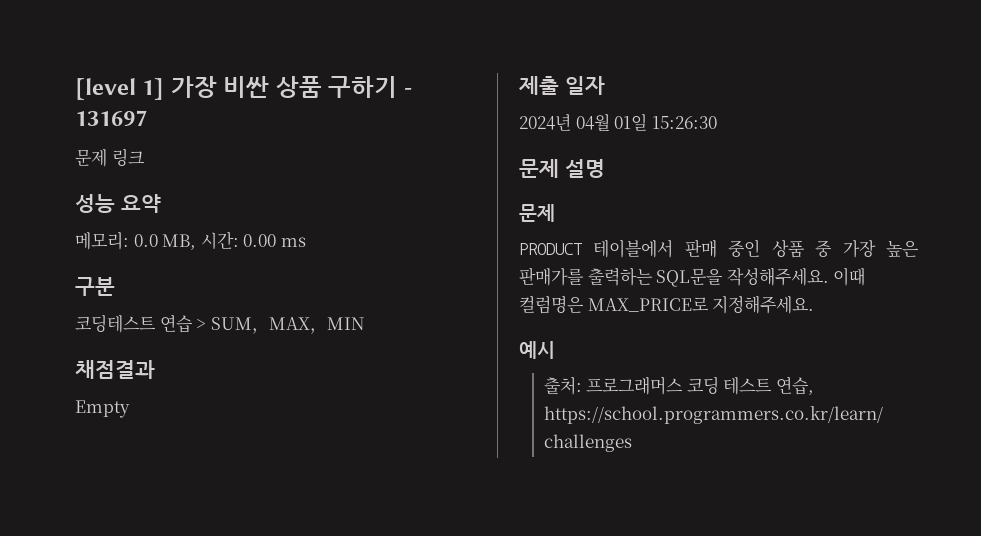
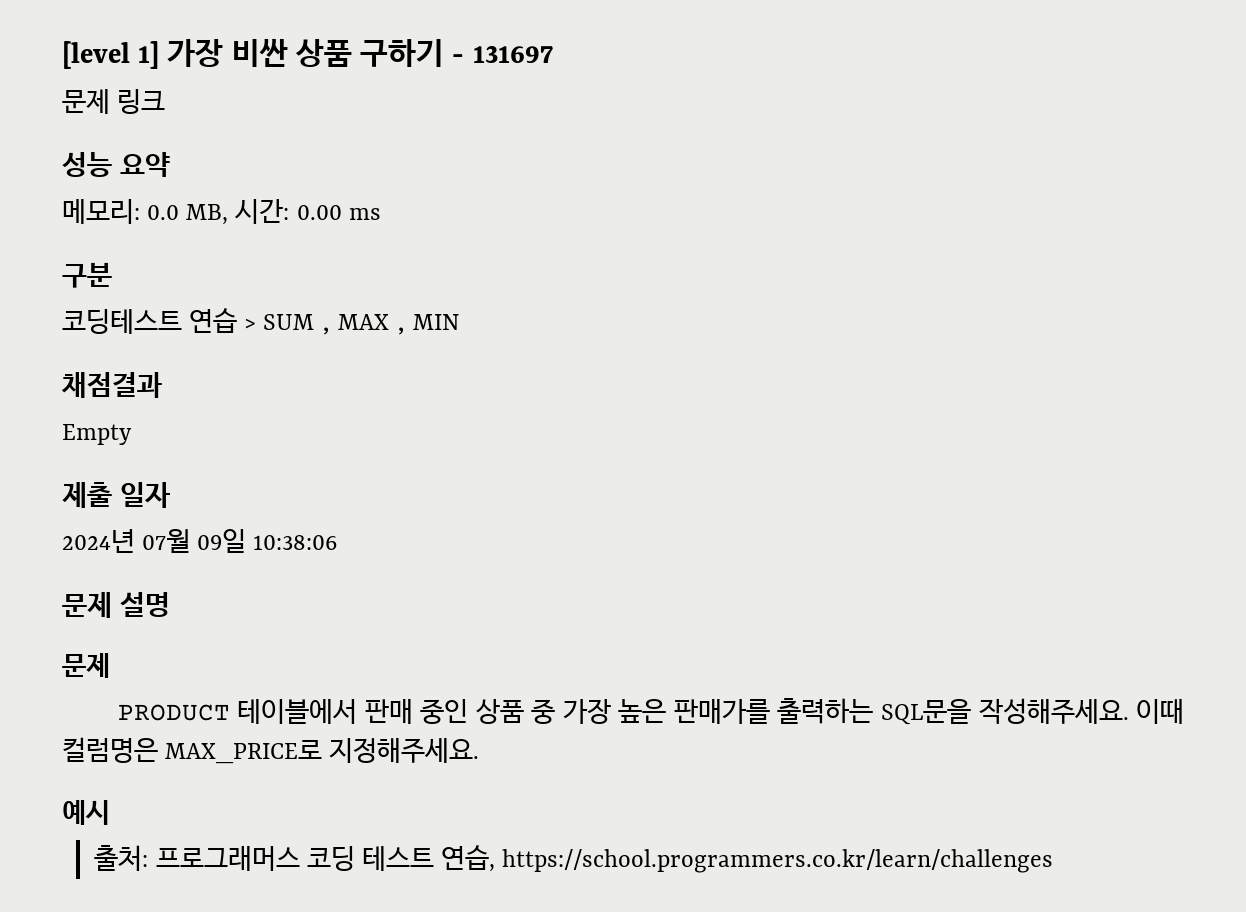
- 2024년 04월 01일 15:26:30
+ 2024년 07월 09일 10:38:06

